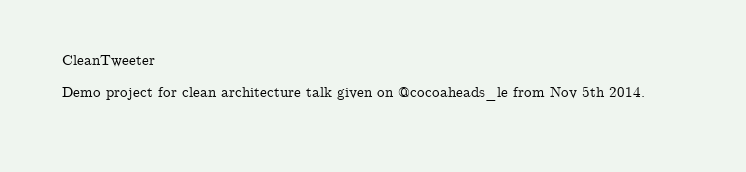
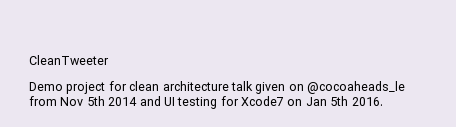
- Demo project for clean architecture talk given on @cocoaheads_le from Nov 5th 2014.
+ Demo project for clean architecture talk given on @cocoaheads_le from Nov 5th 2014 and UI testing for Xcode7 on Jan 5th 2016.

